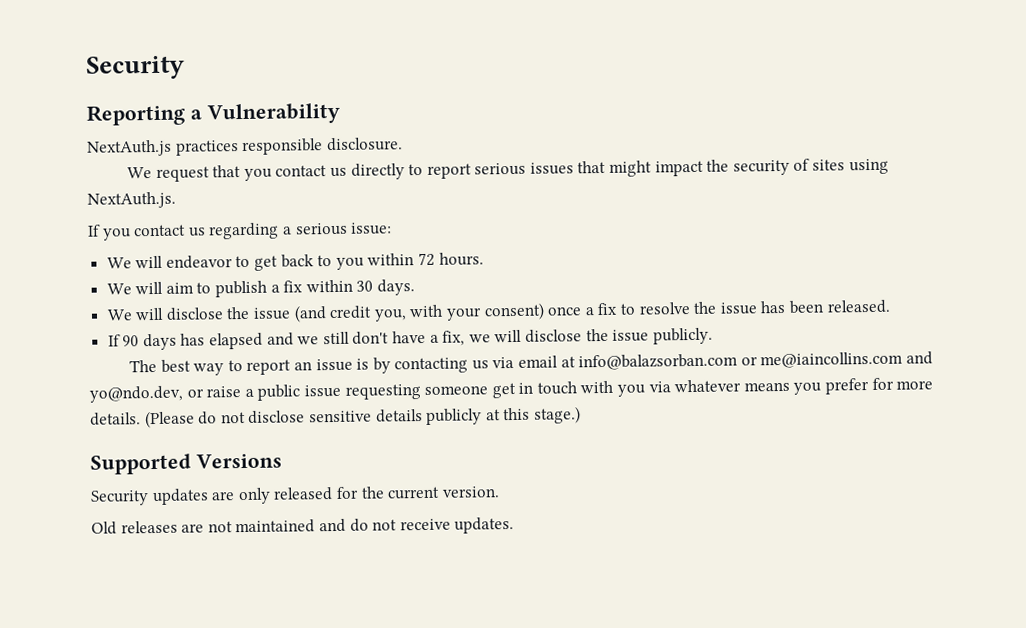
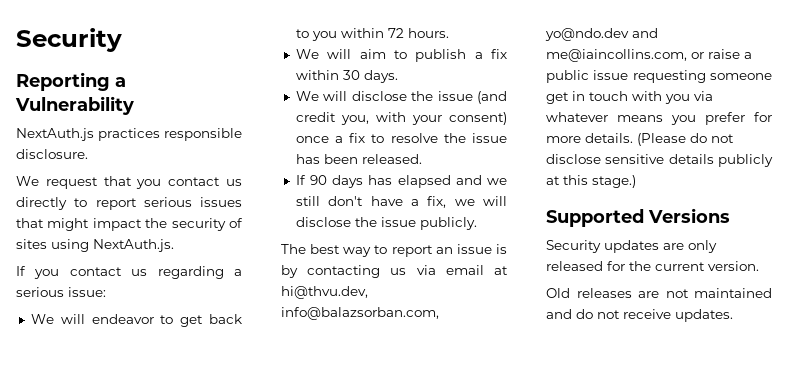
- The best way to report an issue is by contacting us via email at info@balazsorban.com or me@iaincollins.com and yo@ndo.dev, or raise a public issue requesting someone get in touch with you via whatever means you prefer for more details.
+ The best way to report an issue is by contacting us via email at hi@thvu.dev, info@balazsorban.com, yo@ndo.dev and me@iaincollins.com, or raise a public issue requesting someone get in touch with you via whatever means you prefer for more details.

